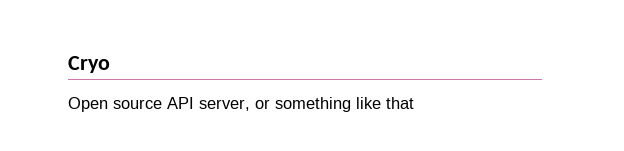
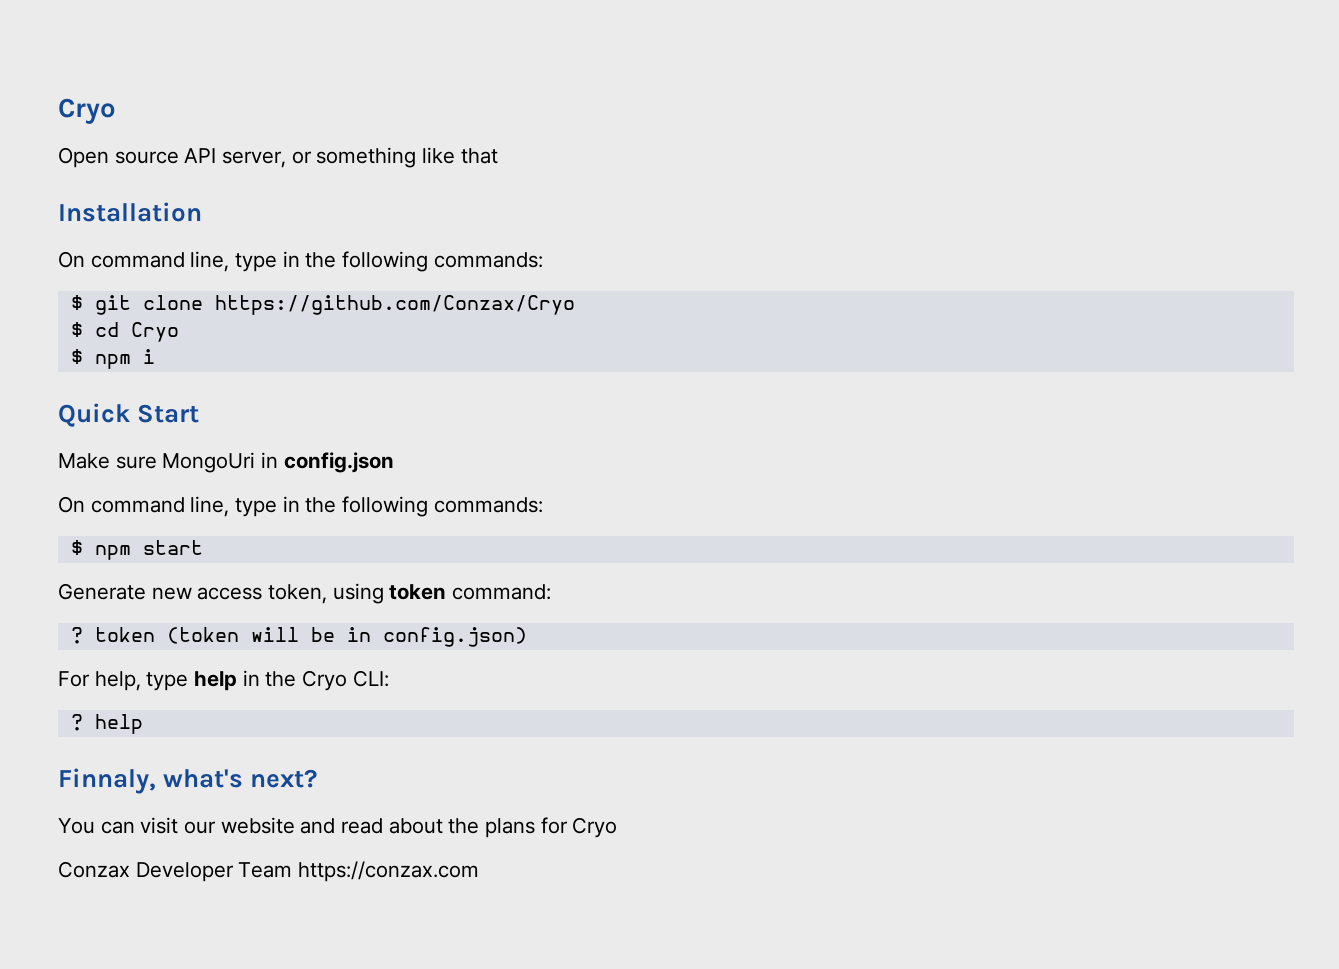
+ Installation
+ On command line, type in the following commands:
+ $ git clone https://github.com/Conzax/Cryo
+ $ cd Cryo
+ $ npm i
+ Quick Start
+ Make sure MongoUri in config.json
+ On command line, type in the following commands:
+ $ npm start
+ Generate new access token, using token command:
+ ? token (token will be in config.json)
+ For help, type help in the Cryo CLI:
+ ? help
+ Finnaly, what's next?
+ You can visit our website and read about the plans for Cryo
+ Conzax Developer Team https://conzax.com

